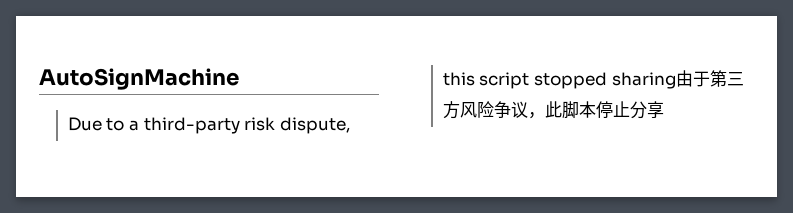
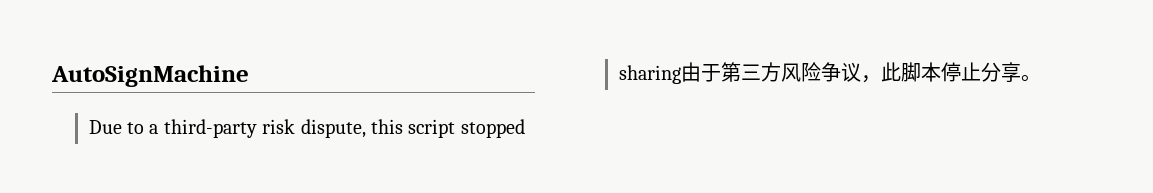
- Due to a third-party risk dispute, this script stopped sharing由于第三方风险争议，此脚本停止分享
+ Due to a third-party risk dispute, this script stopped sharing由于第三方风险争议，此脚本停止分享。

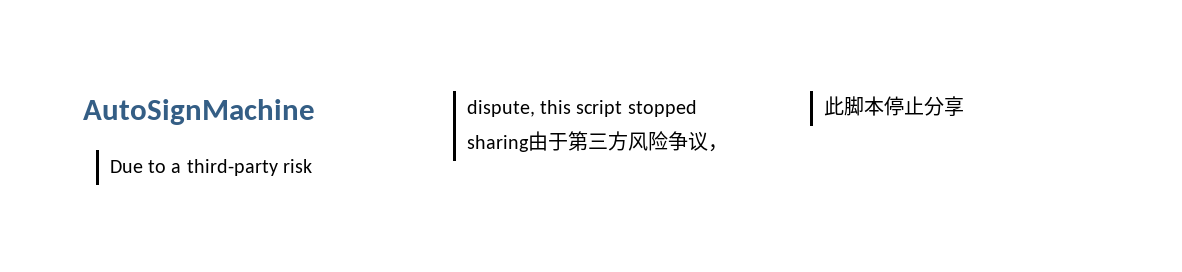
- Due to a third-party risk dispute, this script stopped sharing由于第三方风险争议，此脚本停止分享。
+ Due to a third-party risk dispute, this script stopped sharing由于第三方风险争议，此脚本停止分享

